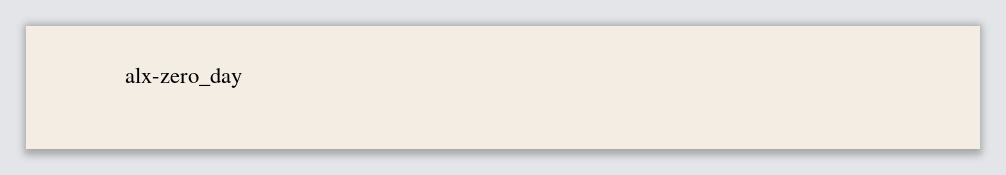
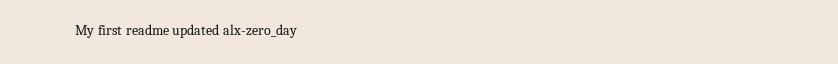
- alx-zero_day
+ My first readme updated alx-zero_day

